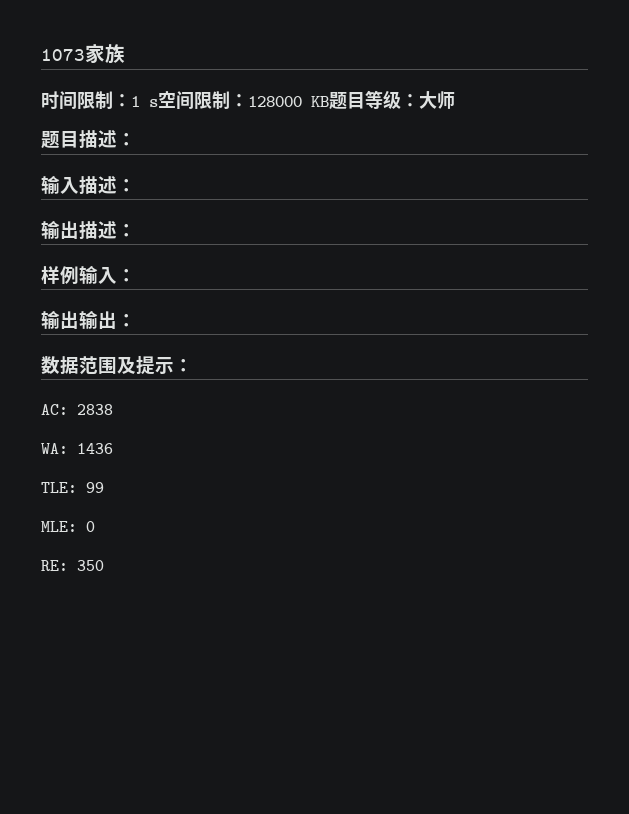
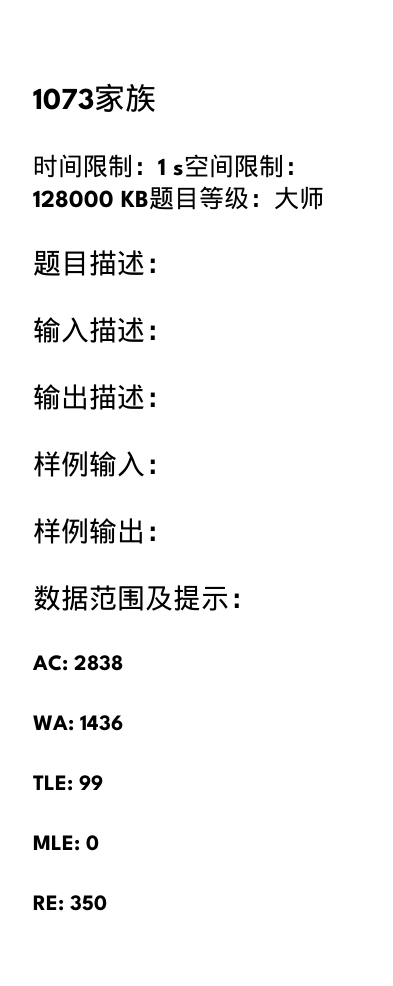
- 输出输出：
+ 样例输出：

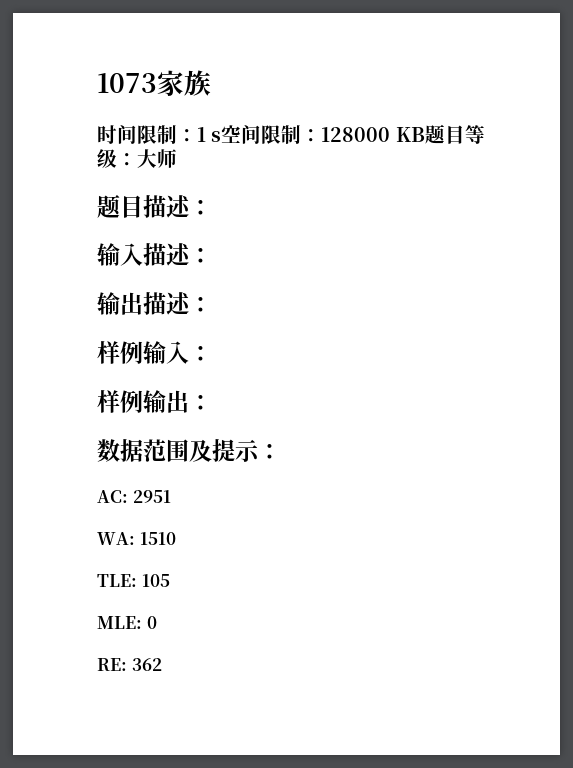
- AC: 2838
+ AC: 2951
- WA: 1436
+ WA: 1510
- TLE: 99
+ TLE: 105
- RE: 350
+ RE: 362

